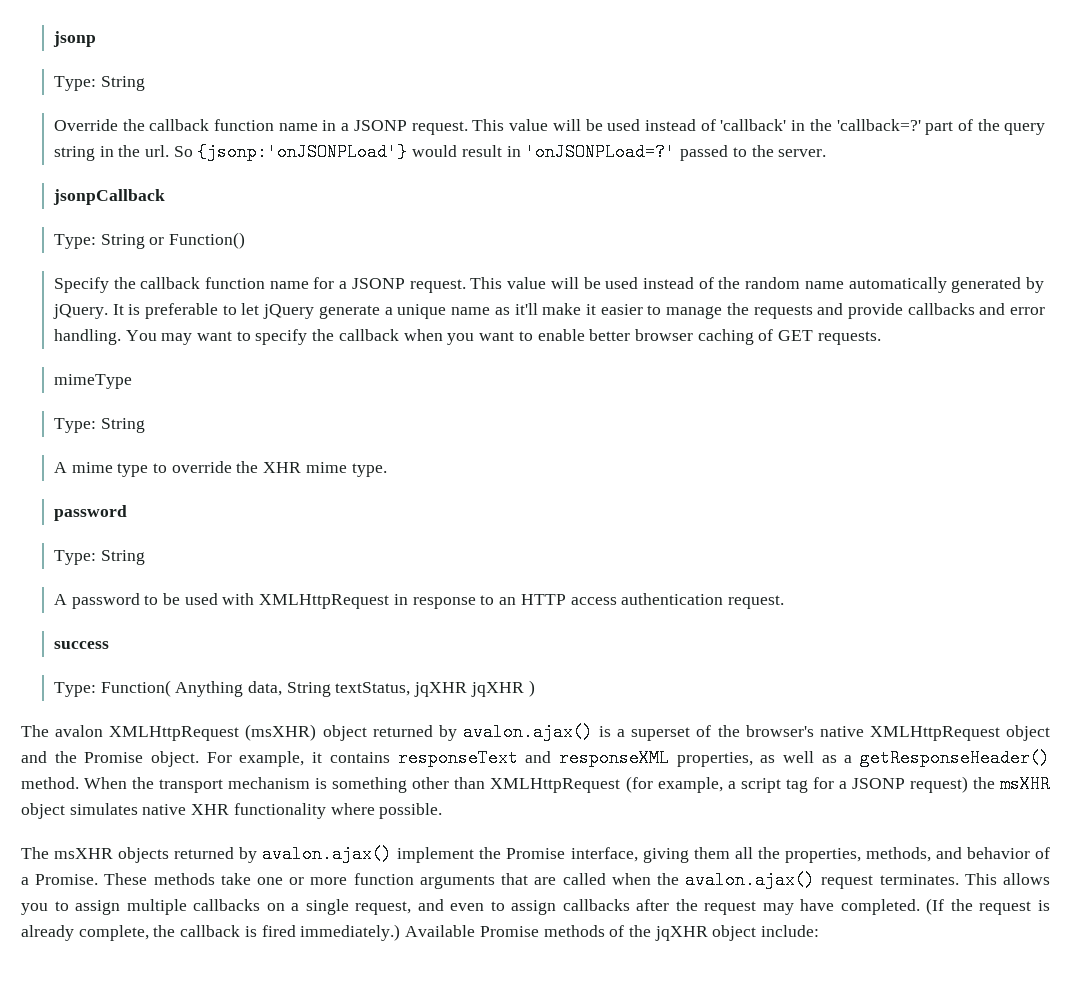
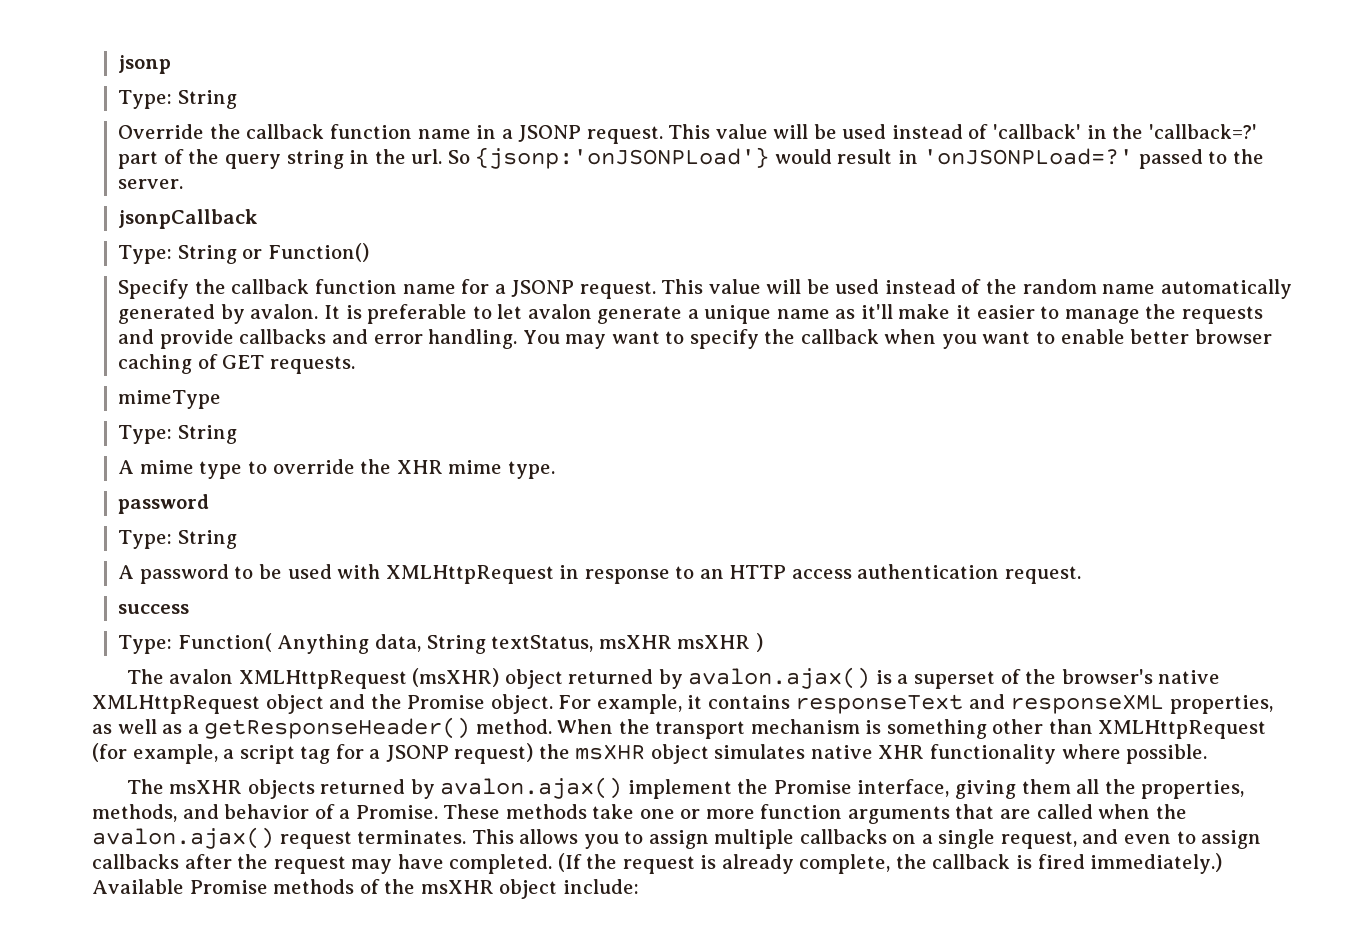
- This value will be used instead of the random name automatically generated by jQuery.
+ This value will be used instead of the random name automatically generated by avalon.
- It is preferable to let jQuery generate a unique name as it'll make it easier to manage the requests and provide callbacks and error handling.
+ It is preferable to let avalon generate a unique name as it'll make it easier to manage the requests and provide callbacks and error handling.
- Type: Function( Anything data, String textStatus, jqXHR jqXHR )
+ Type: Function( Anything data, String textStatus, msXHR msXHR )
- Available Promise methods of the jqXHR object include:
+ Available Promise methods of the msXHR object include:

